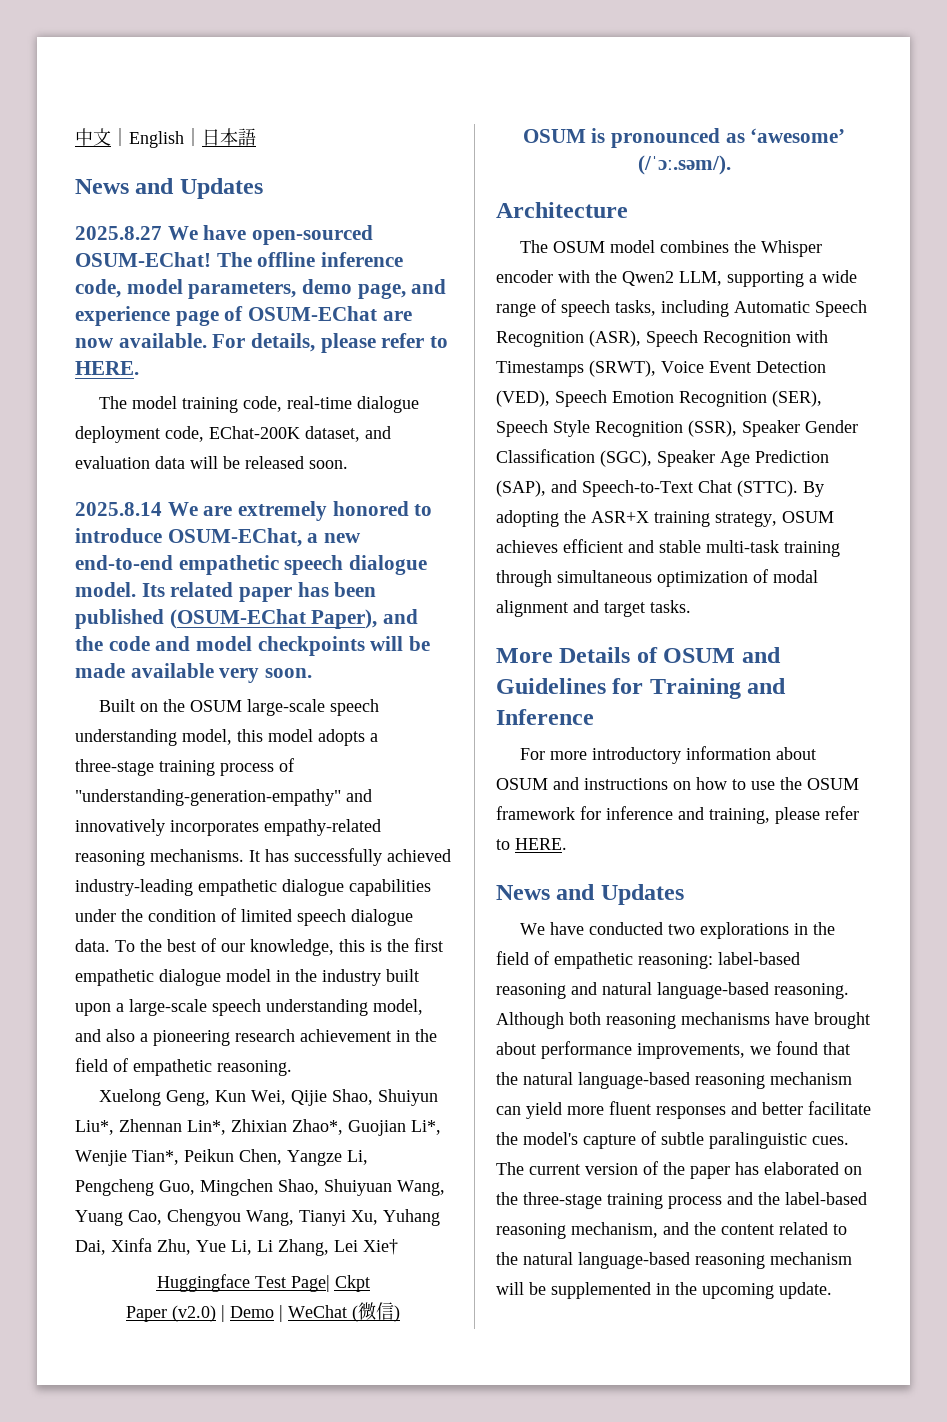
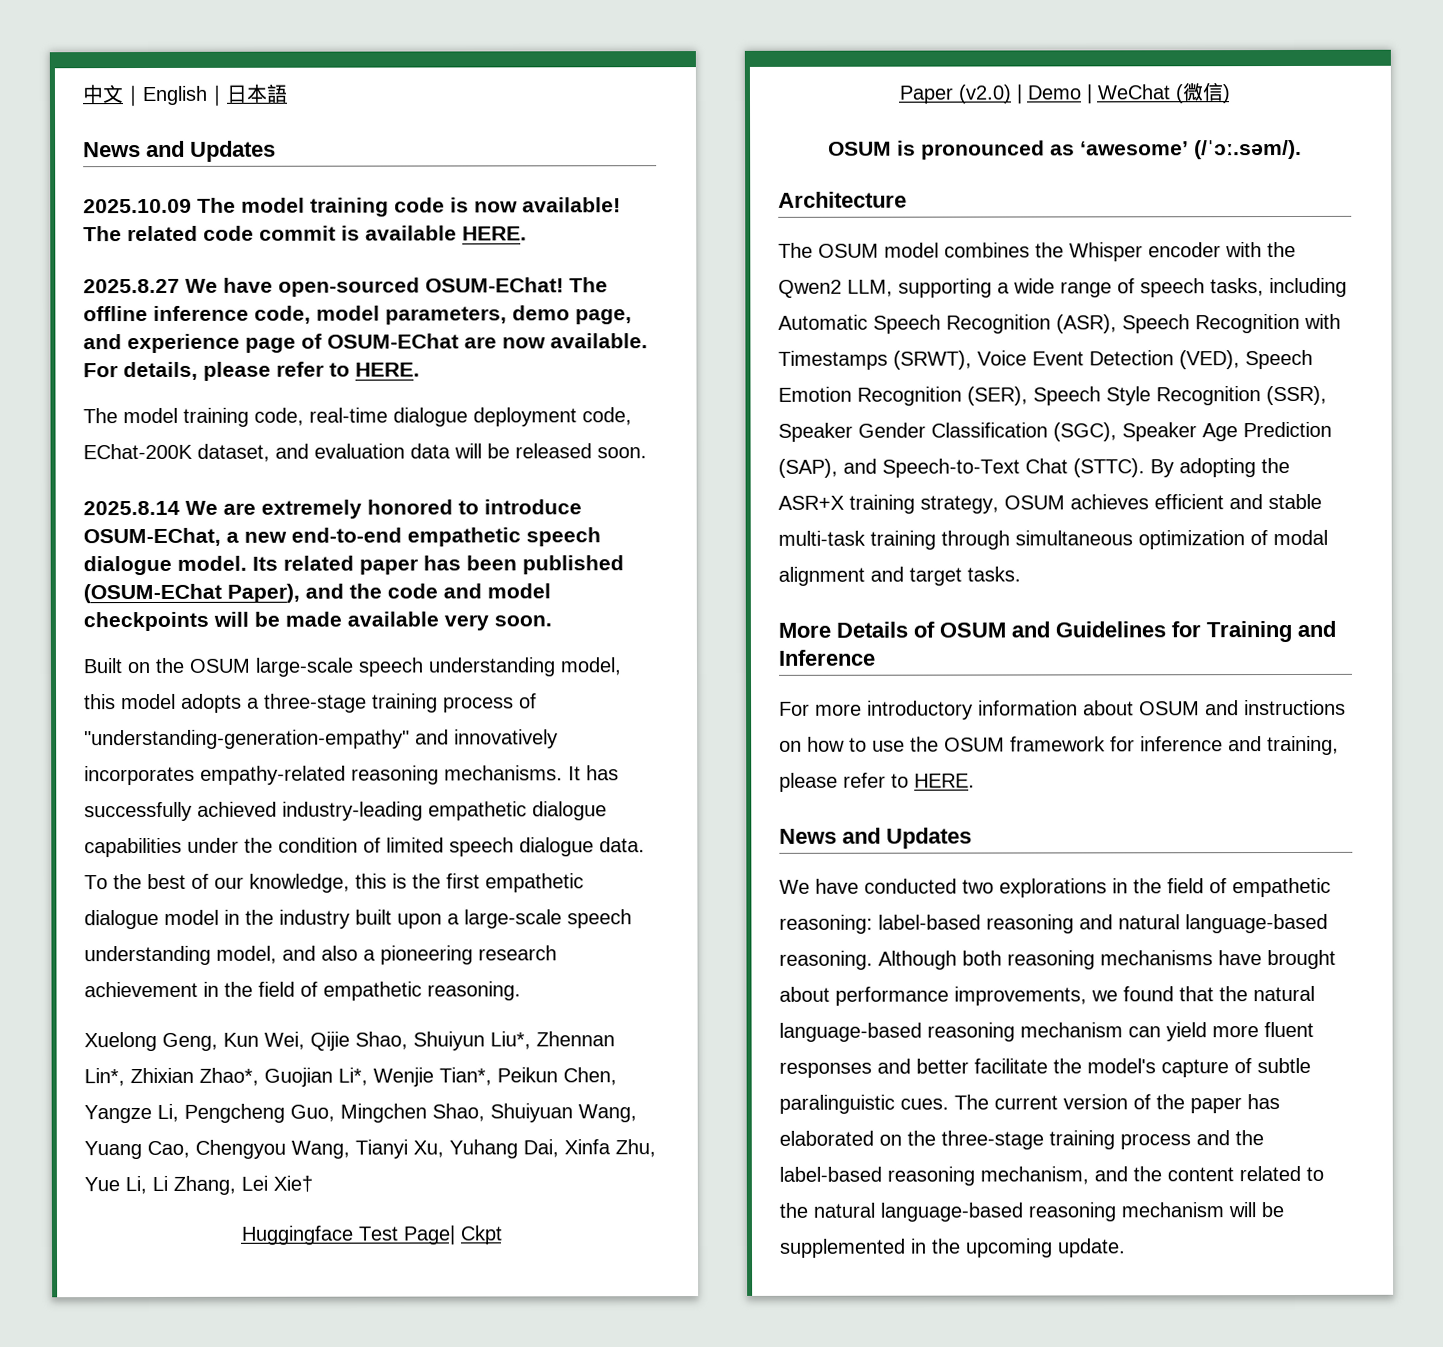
+ 2025.10.09 The model training code is now available! The related code commit is available HERE.

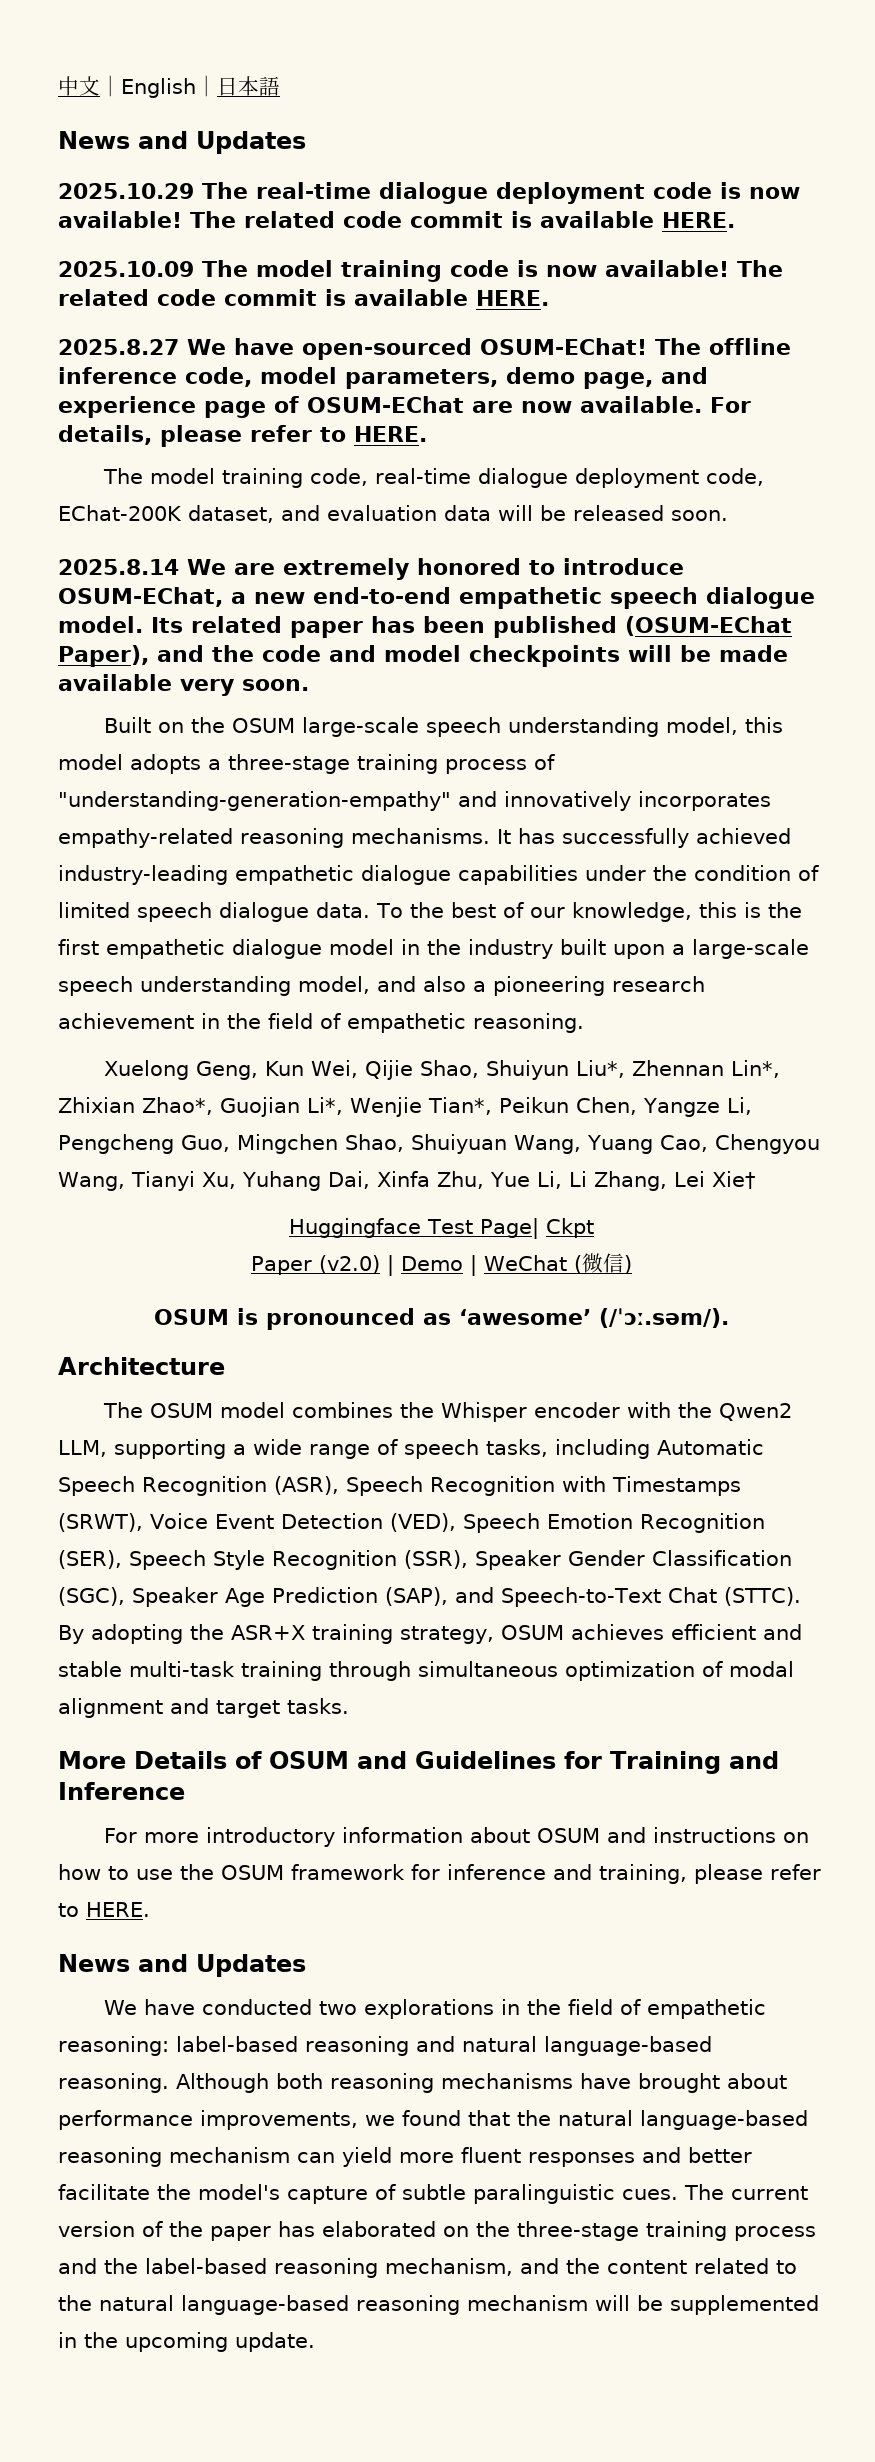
+ 2025.10.29 The real-time dialogue deployment code is now available! The related code commit is available HERE.

